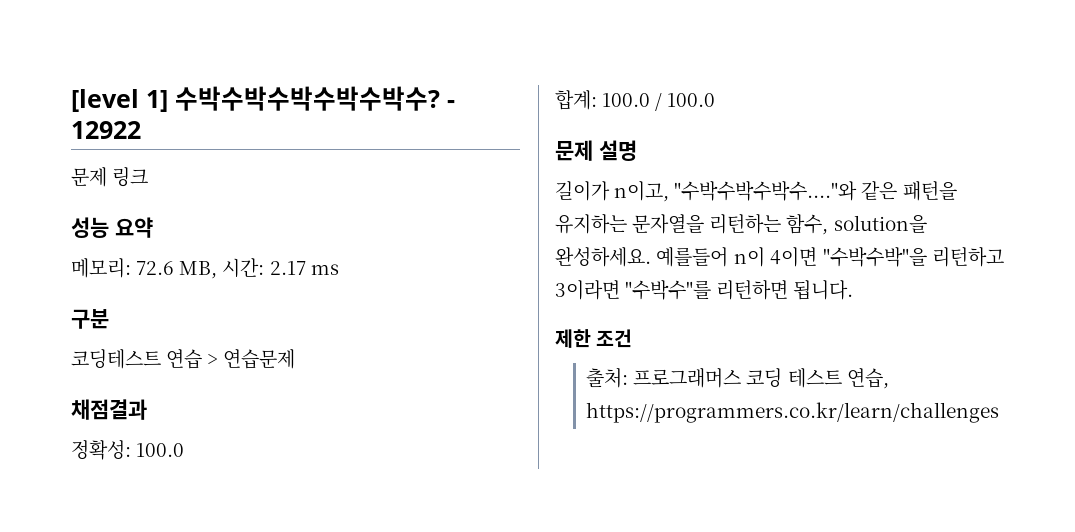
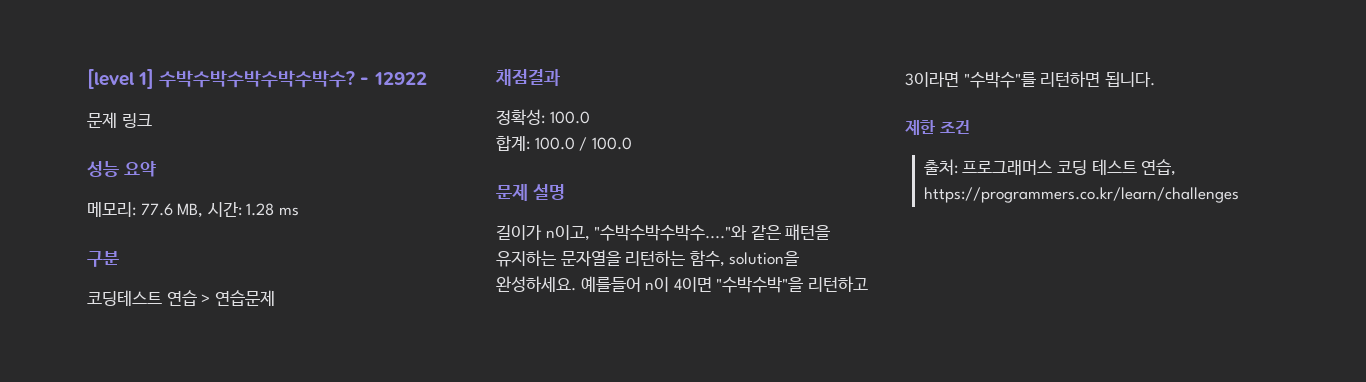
- 메모리: 72.6 MB, 시간: 2.17 ms
+ 메모리: 77.6 MB, 시간: 1.28 ms

